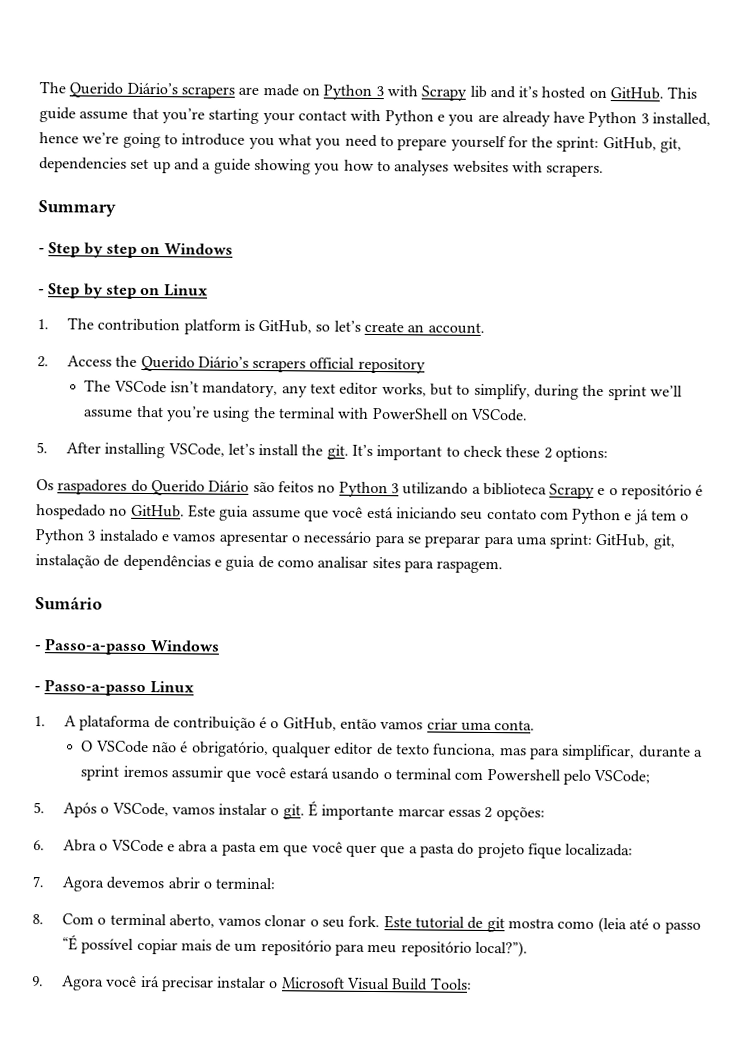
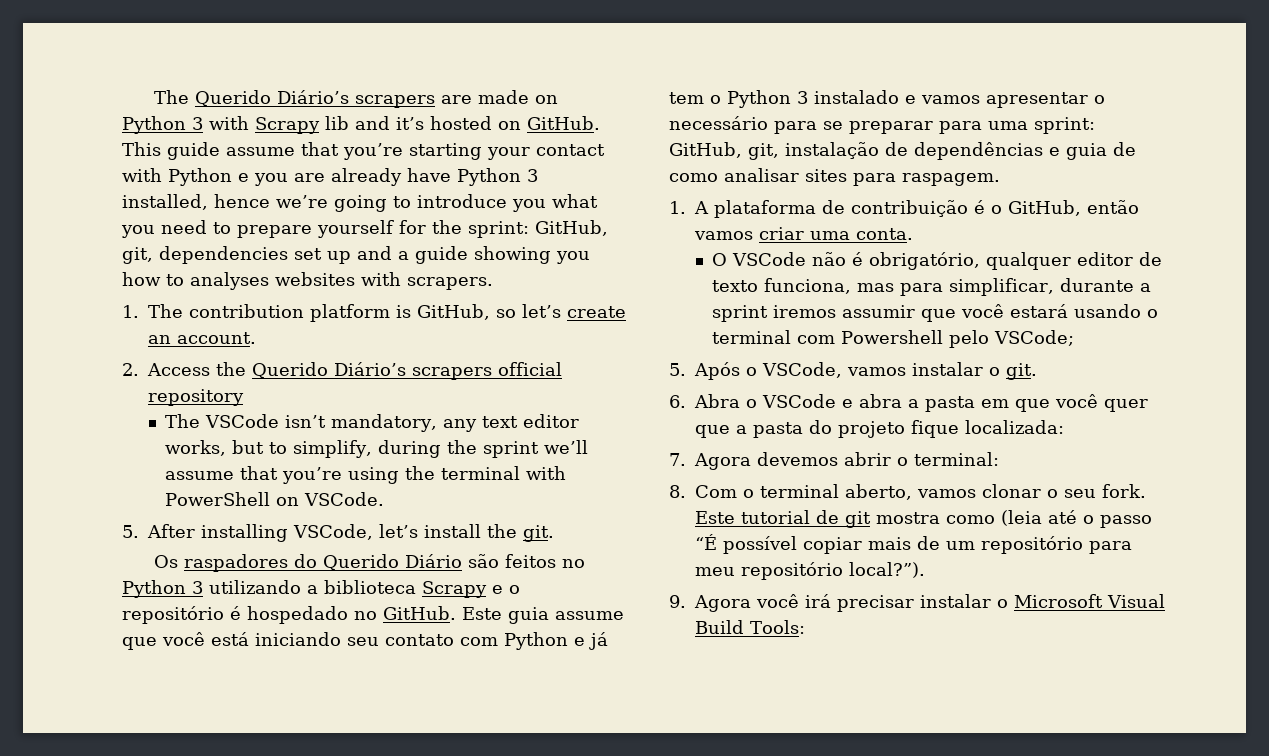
- Summary
- - Step by step on Windows
- - Step by step on Linux
- It’s important to check these 2 options:
- Sumário
- - Passo-a-passo Windows
- - Passo-a-passo Linux
- É importante marcar essas 2 opções:

